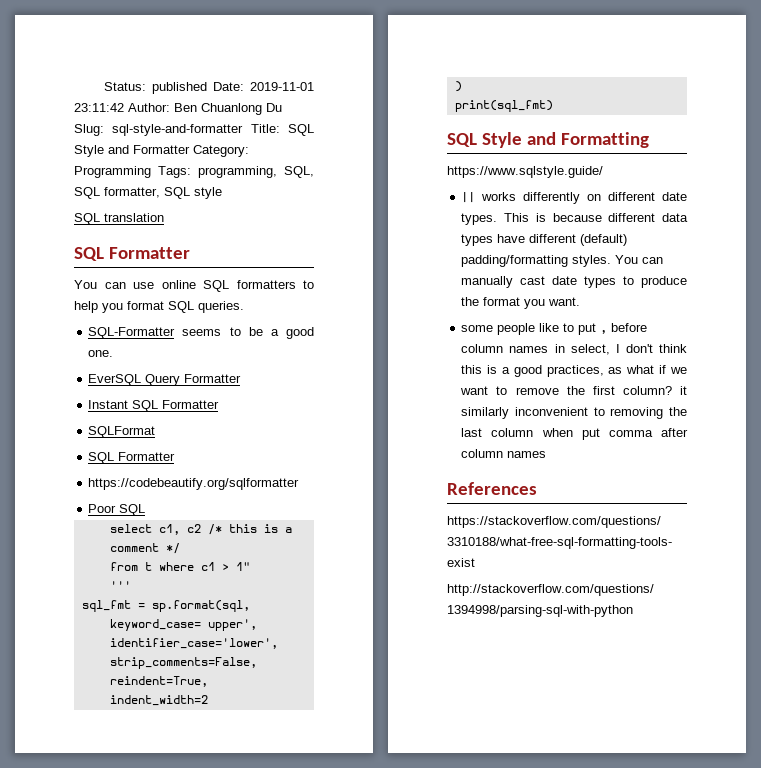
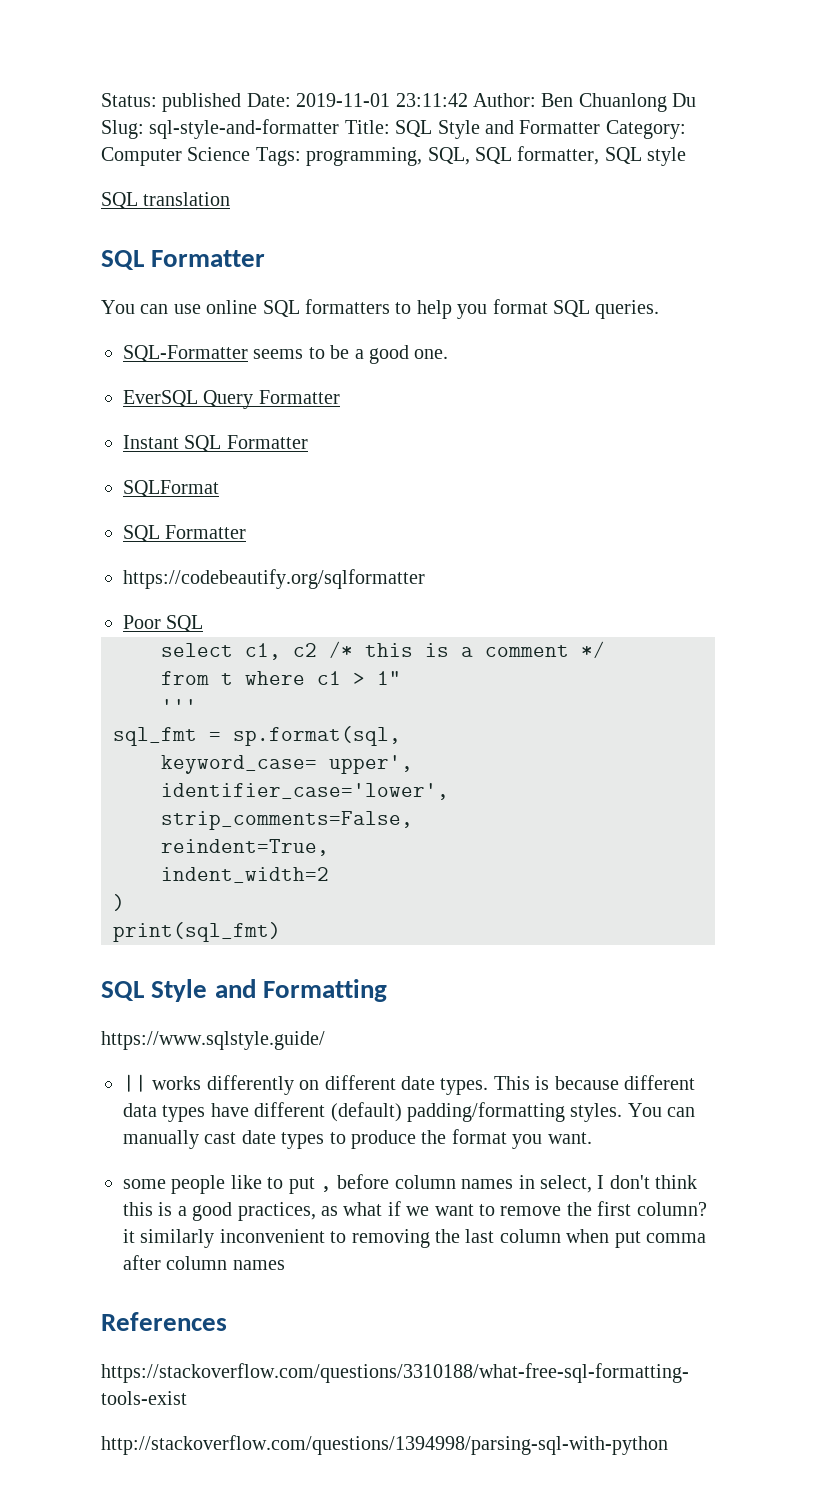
- Status: published Date: 2019-11-01 23:11:42 Author: Ben Chuanlong Du Slug: sql-style-and-formatter Title: SQL Style and Formatter Category: Programming Tags: programming, SQL, SQL formatter, SQL style
+ Status: published Date: 2019-11-01 23:11:42 Author: Ben Chuanlong Du Slug: sql-style-and-formatter Title: SQL Style and Formatter Category: Computer Science Tags: programming, SQL, SQL formatter, SQL style

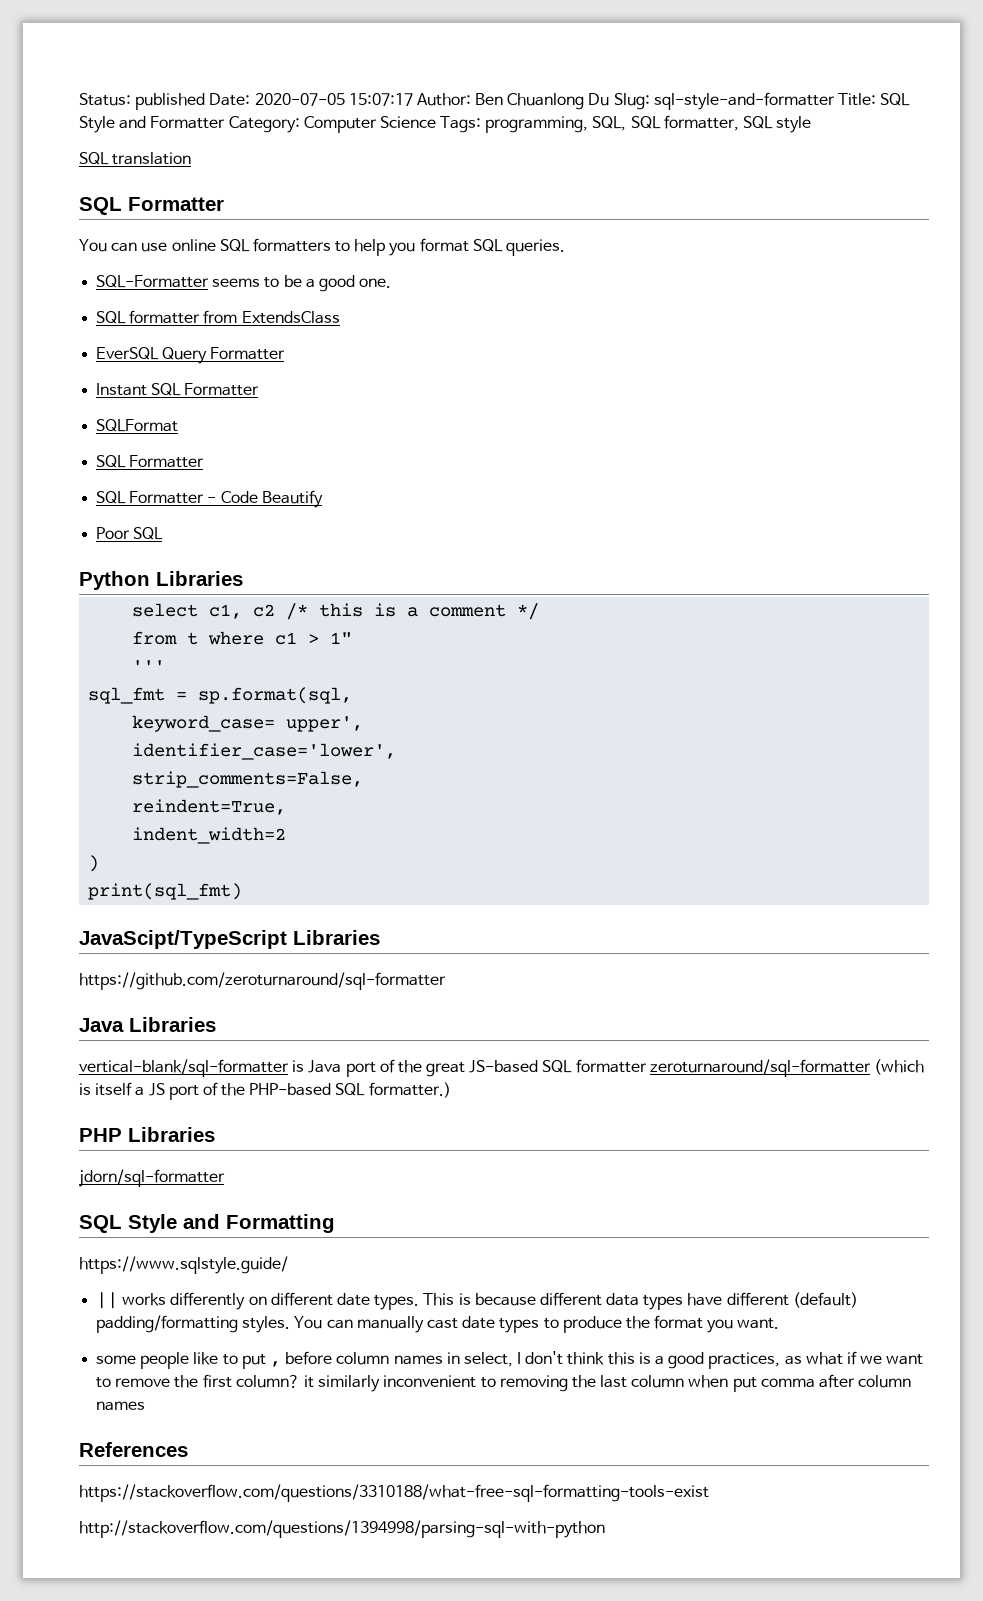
- Status: published Date: 2019-11-01 23:11:42 Author: Ben Chuanlong Du Slug: sql-style-and-formatter Title: SQL Style and Formatter Category: Computer Science Tags: programming, SQL, SQL formatter, SQL style
+ Status: published Date: 2020-07-05 15:07:17 Author: Ben Chuanlong Du Slug: sql-style-and-formatter Title: SQL Style and Formatter Category: Computer Science Tags: programming, SQL, SQL formatter, SQL style
+ SQL formatter from ExtendsClass
- https://codebeautify.org/sqlformatter
+ SQL Formatter - Code Beautify
+ Python Libraries
+ JavaScipt/TypeScript Libraries
+ https://github.com/zeroturnaround/sql-formatter
+ Java Libraries
+ vertical-blank/sql-formatter is Java port of the great JS-based SQL formatter zeroturnaround/sql-formatter (which is itself a JS port of the PHP-based SQL formatter.)
+ PHP Libraries
+ jdorn/sql-formatter

